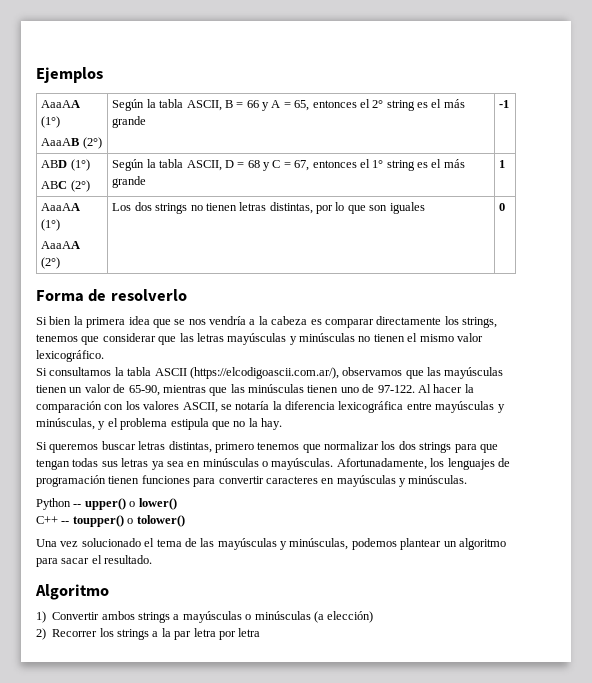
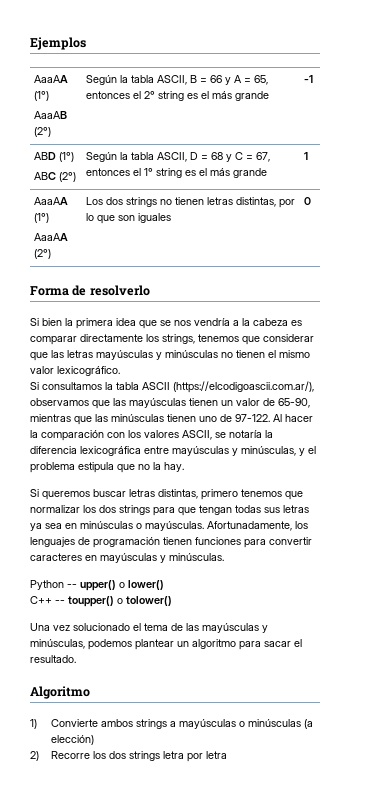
- 1) Convertir ambos strings a mayúsculas o minúsculas (a elección)
+ 1) Convierte ambos strings a mayúsculas o minúsculas (a elección)
- 2) Recorrer los strings a la par letra por letra
+ 2) Recorre los dos strings letra por letra

